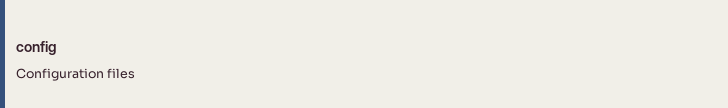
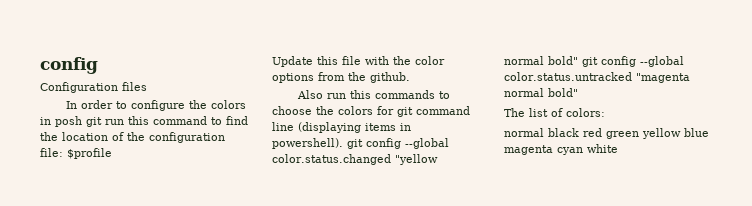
+ In order to configure the colors in posh git run this command to find the location of the configuration file: $profile
+ Update this file with the color options from the github.
+ Also run this commands to choose the colors for git command line (displaying items in powershell). git config --global color.status.changed "yellow normal bold" git config --global color.status.untracked "magenta normal bold"
+ The list of colors:
+ normal black red green yellow blue magenta cyan white

